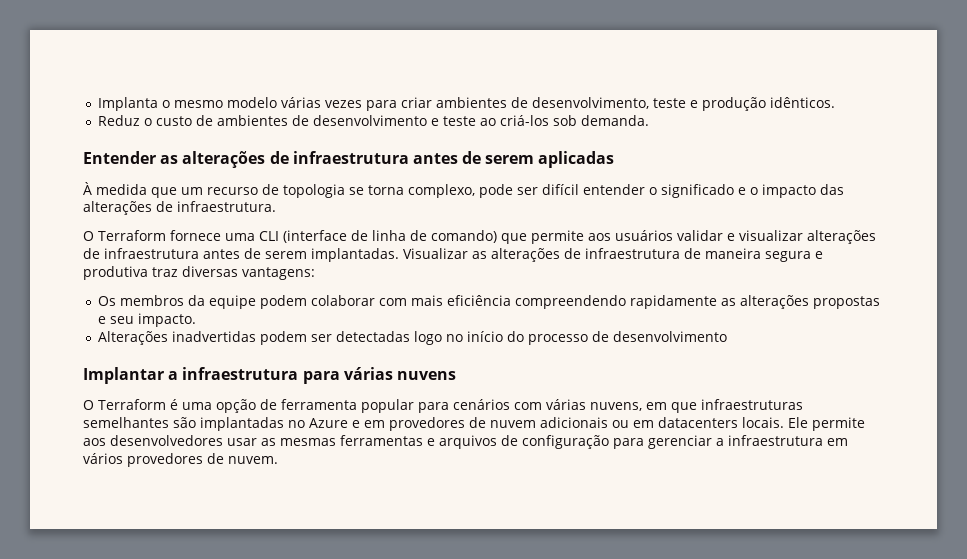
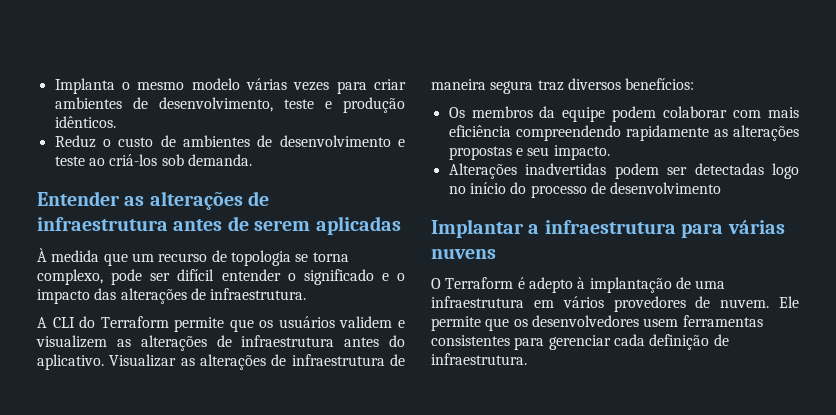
- O Terraform fornece uma CLI (interface de linha de comando) que permite aos usuários validar e visualizar alterações de infraestrutura antes de serem implantadas.
+ A CLI do Terraform permite que os usuários validem e visualizem as alterações de infraestrutura antes do aplicativo.
- Visualizar as alterações de infraestrutura de maneira segura e produtiva traz diversas vantagens:
+ Visualizar as alterações de infraestrutura de maneira segura traz diversos benefícios:
- O Terraform é uma opção de ferramenta popular para cenários com várias nuvens, em que infraestruturas semelhantes são implantadas no Azure e em provedores de nuvem adicionais ou em datacenters locais. Ele permite aos desenvolvedores usar as mesmas ferramentas e arquivos de configuração para gerenciar a infraestrutura em vários provedores de nuvem.
+ O Terraform é adepto à implantação de uma infraestrutura em vários provedores de nuvem.
+ Ele permite que os desenvolvedores usem ferramentas consistentes para gerenciar cada definição de infraestrutura.

